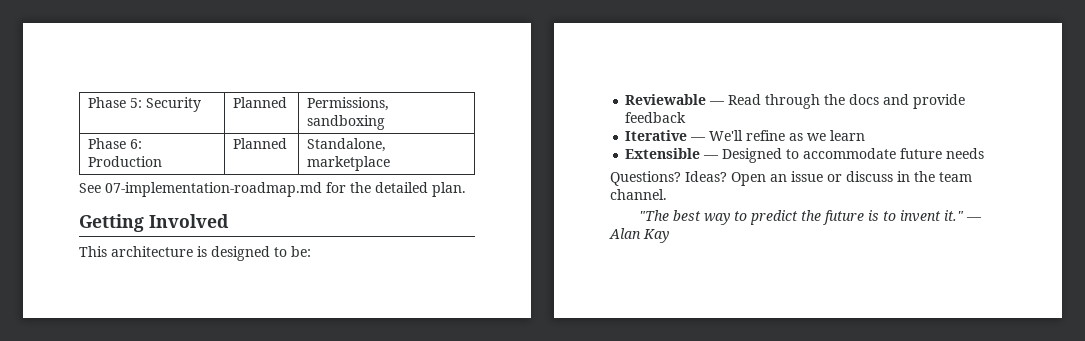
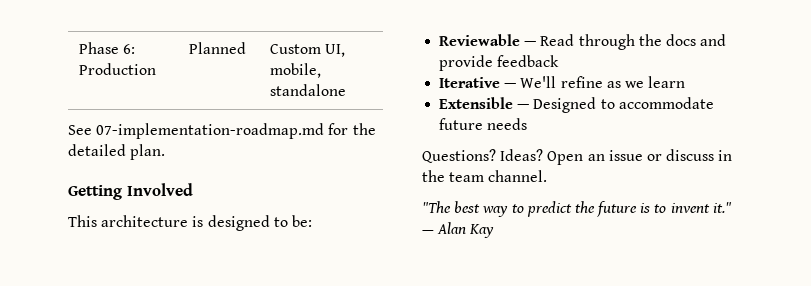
- Phase 5: Security | Planned | Permissions, sandboxing
- Phase 6: Production | Planned | Standalone, marketplace
+ Phase 6: Production | Planned | Custom UI, mobile, standalone

